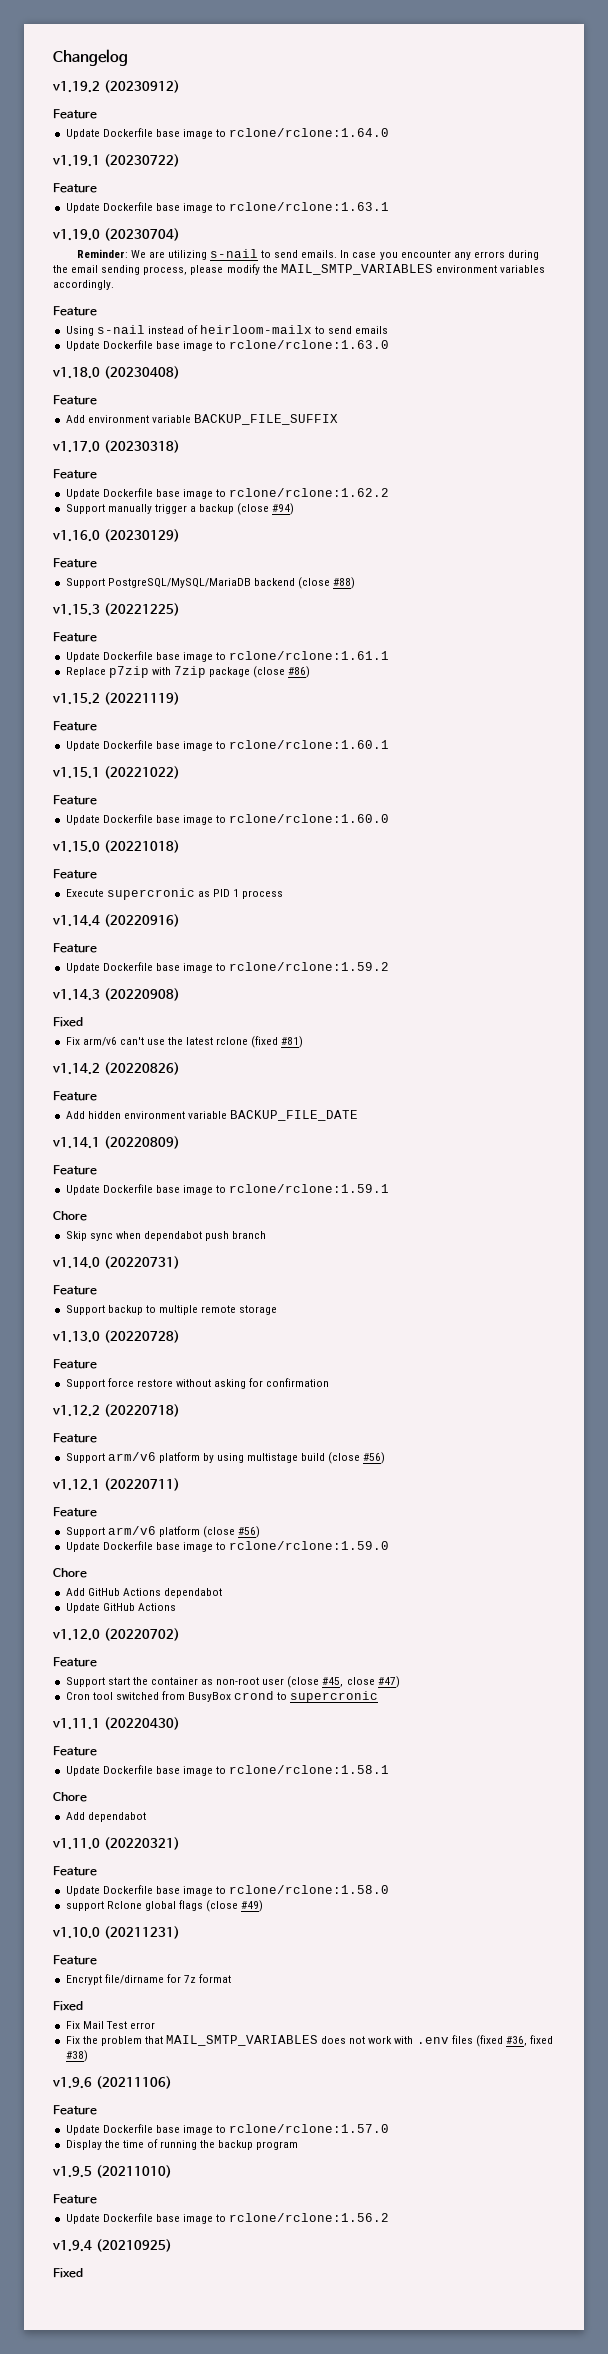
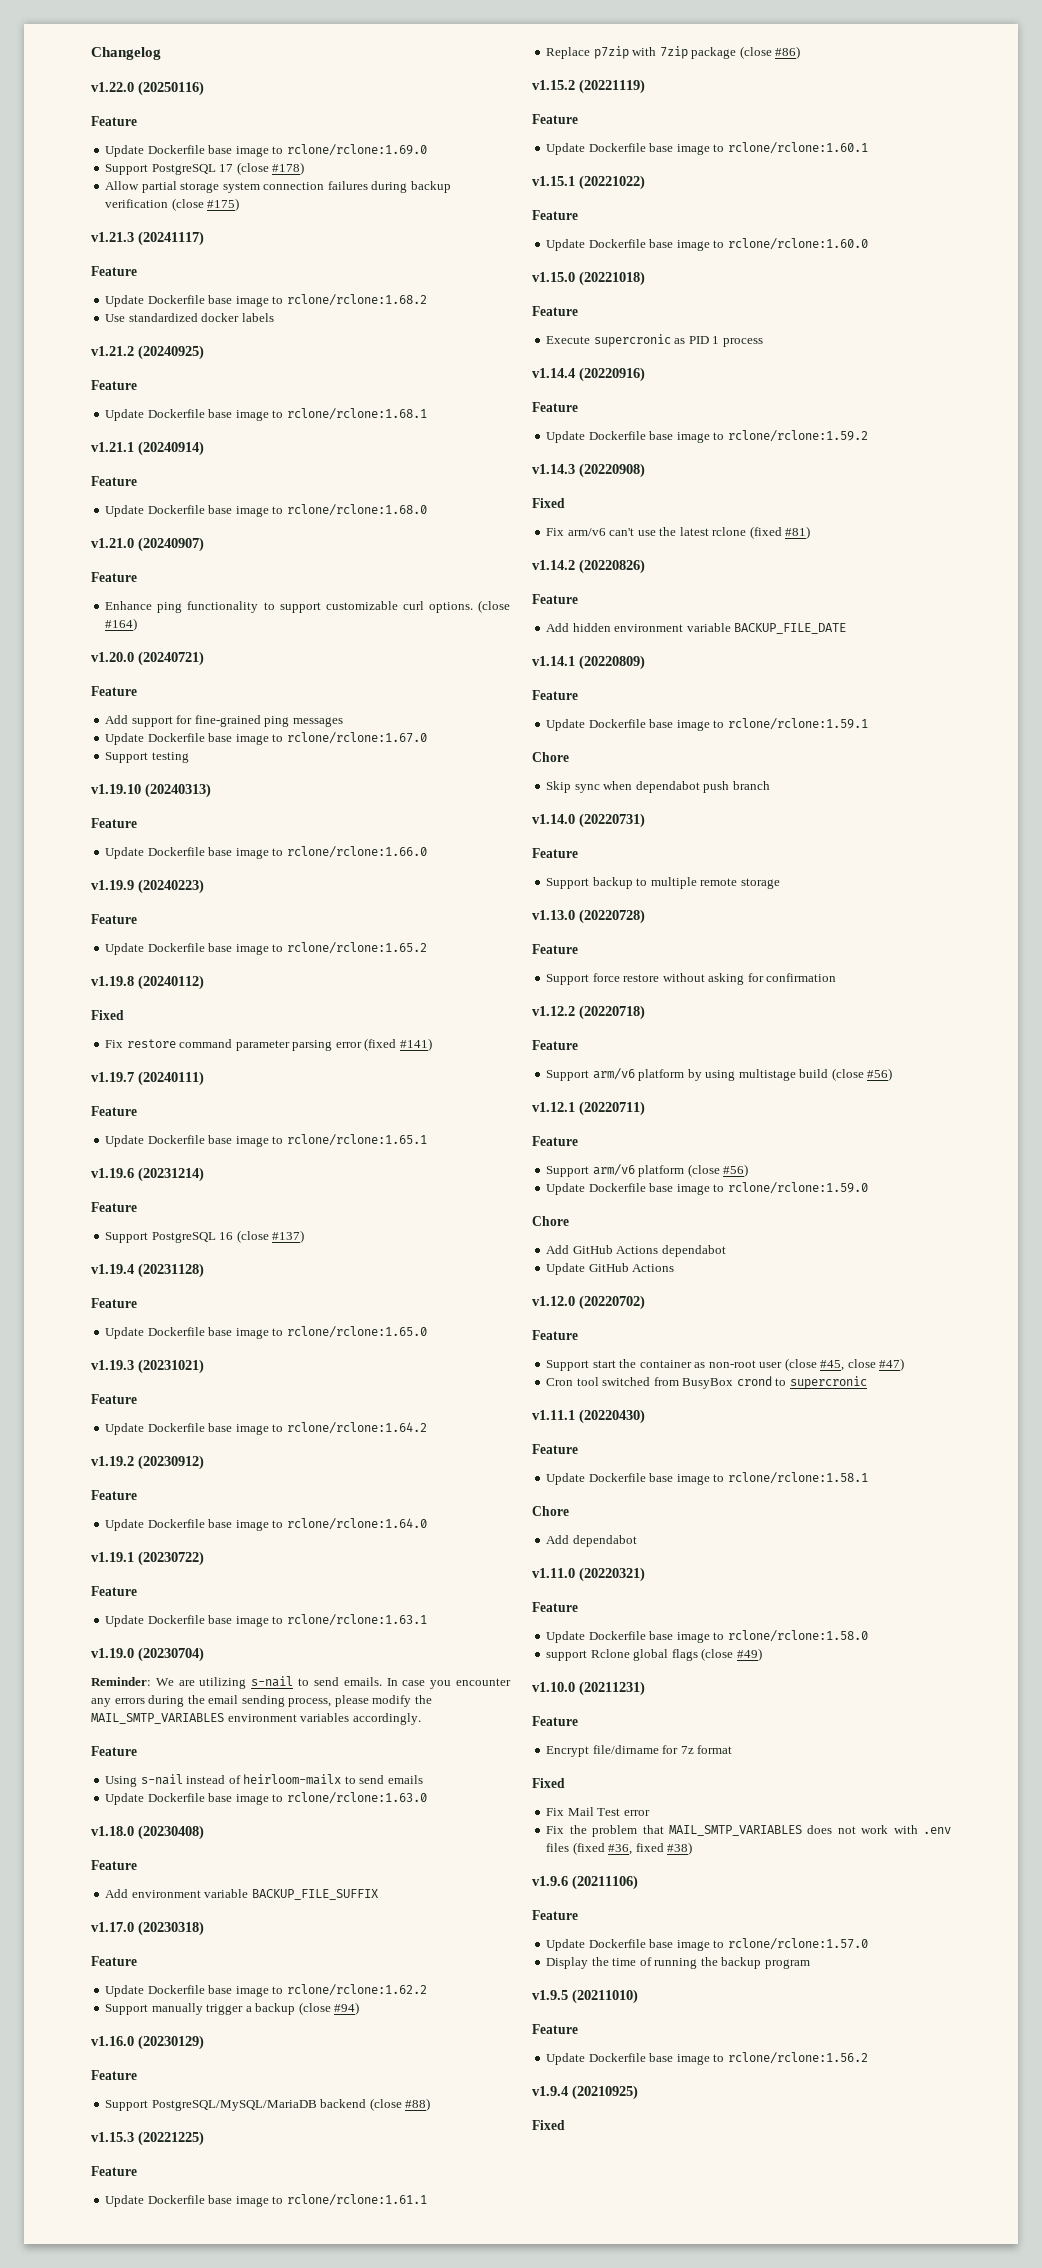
+ v1.22.0 (20250116)
+ Feature
+ Update Dockerfile base image to rclone/rclone:1.69.0
+ Support PostgreSQL 17 (close #178)
+ Allow partial storage system connection failures during backup verification (close #175)
+ v1.21.3 (20241117)
+ Feature
+ Update Dockerfile base image to rclone/rclone:1.68.2
+ Use standardized docker labels
+ v1.21.2 (20240925)
+ Feature
+ Update Dockerfile base image to rclone/rclone:1.68.1
+ v1.21.1 (20240914)
+ Feature
+ Update Dockerfile base image to rclone/rclone:1.68.0
+ v1.21.0 (20240907)
+ Feature
+ Enhance ping functionality to support customizable curl options. (close #164)
+ v1.20.0 (20240721)
+ Feature
+ Add support for fine-grained ping messages
+ Update Dockerfile base image to rclone/rclone:1.67.0
+ Support testing
+ v1.19.10 (20240313)
+ Feature
+ Update Dockerfile base image to rclone/rclone:1.66.0
+ v1.19.9 (20240223)
+ Feature
+ Update Dockerfile base image to rclone/rclone:1.65.2
+ v1.19.8 (20240112)
+ Fixed
+ Fix restore command parameter parsing error (fixed #141)
+ v1.19.7 (20240111)
+ Feature
+ Update Dockerfile base image to rclone/rclone:1.65.1
+ v1.19.6 (20231214)
+ Feature
+ Support PostgreSQL 16 (close #137)
+ v1.19.4 (20231128)
+ Feature
+ Update Dockerfile base image to rclone/rclone:1.65.0
+ v1.19.3 (20231021)
+ Feature
+ Update Dockerfile base image to rclone/rclone:1.64.2

